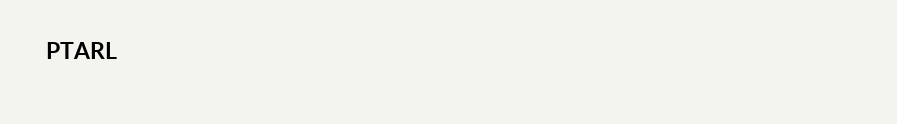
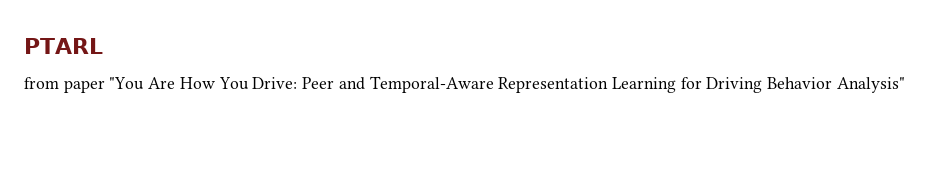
+ from paper "You Are How You Drive: Peer and Temporal-Aware Representation Learning for Driving Behavior Analysis"

